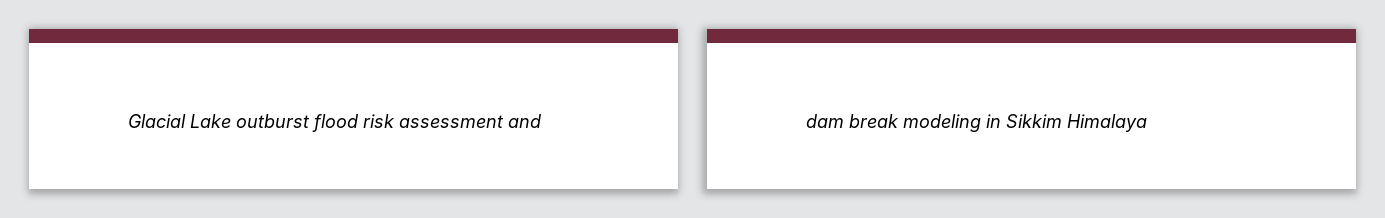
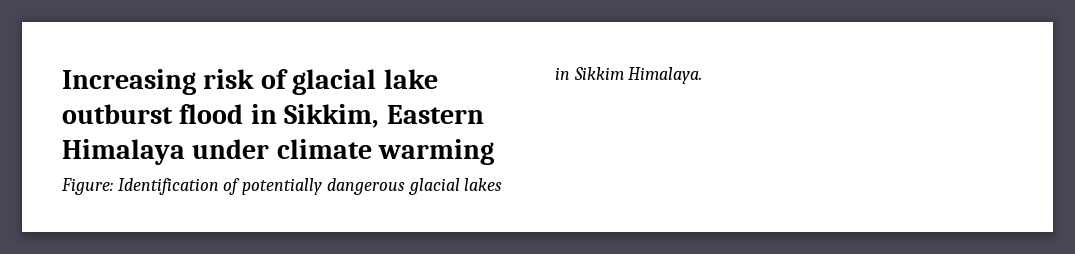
- Glacial Lake outburst flood risk assessment and dam break modeling in Sikkim Himalaya
+ Increasing risk of glacial lake outburst flood in Sikkim, Eastern Himalaya under climate warming
+ Figure: Identification of potentially dangerous glacial lakes in Sikkim Himalaya.

